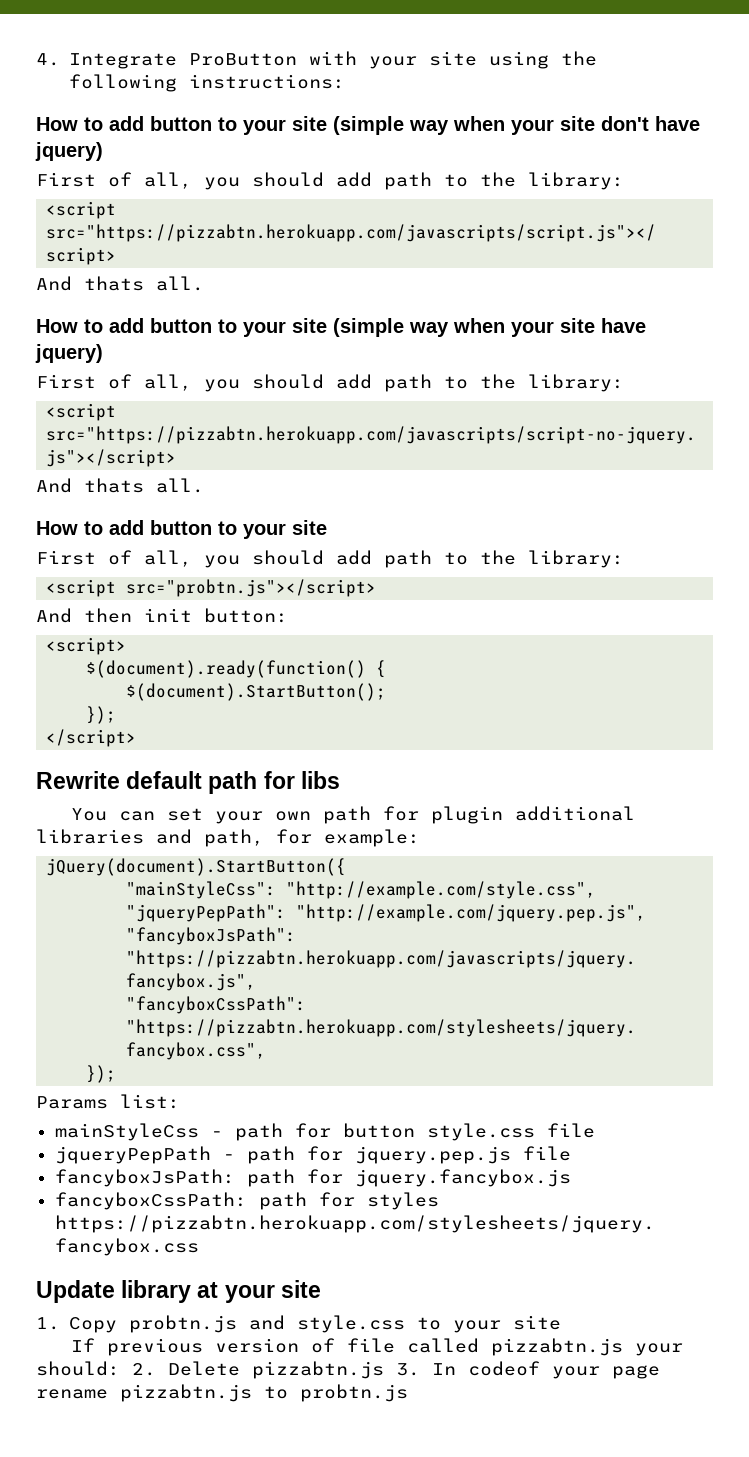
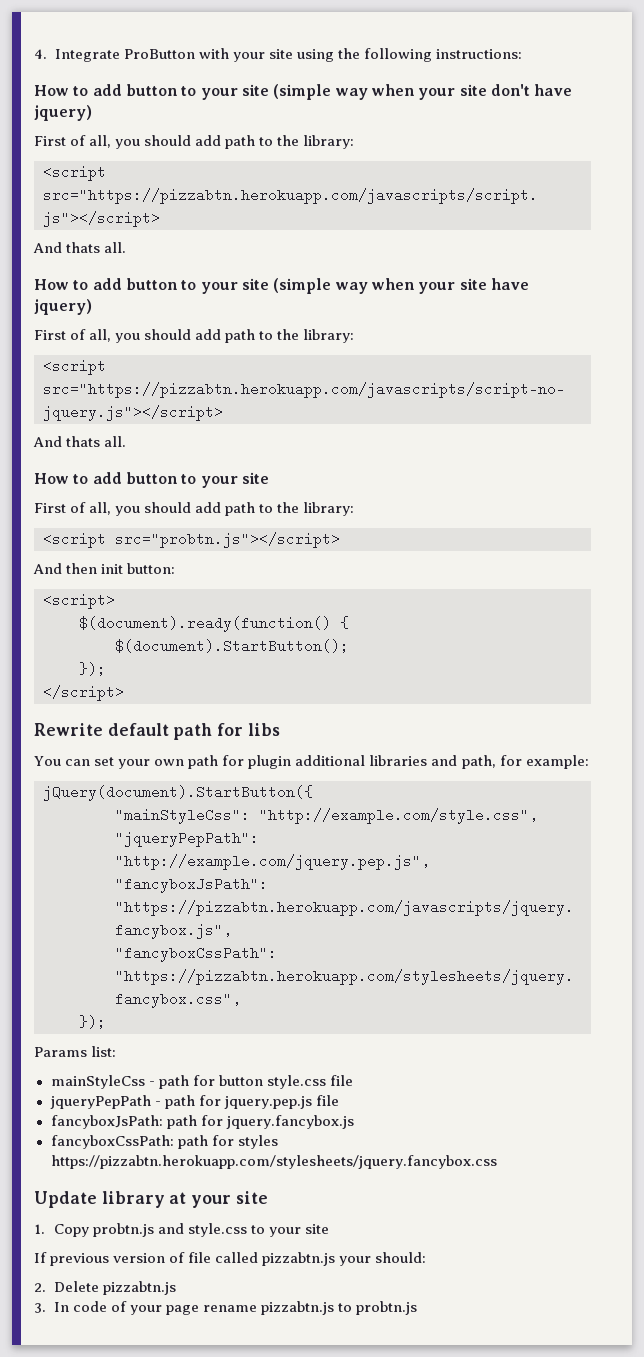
- If previous version of file called pizzabtn.js your should: 2. Delete pizzabtn.js 3. In codeof your page rename pizzabtn.js to probtn.js
+ If previous version of file called pizzabtn.js your should:
+ 2. Delete pizzabtn.js
+ 3. In code of your page rename pizzabtn.js to probtn.js

